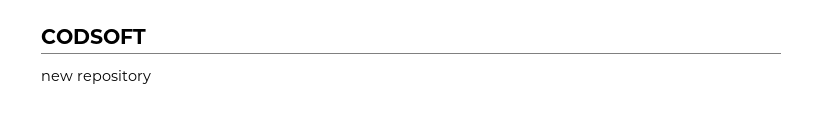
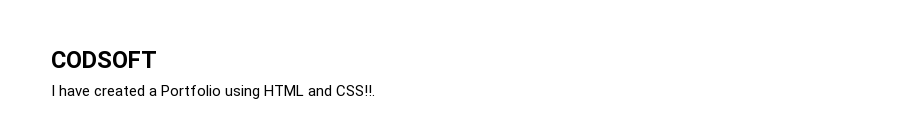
- new repository
+ I have created a Portfolio using HTML and CSS!!.

